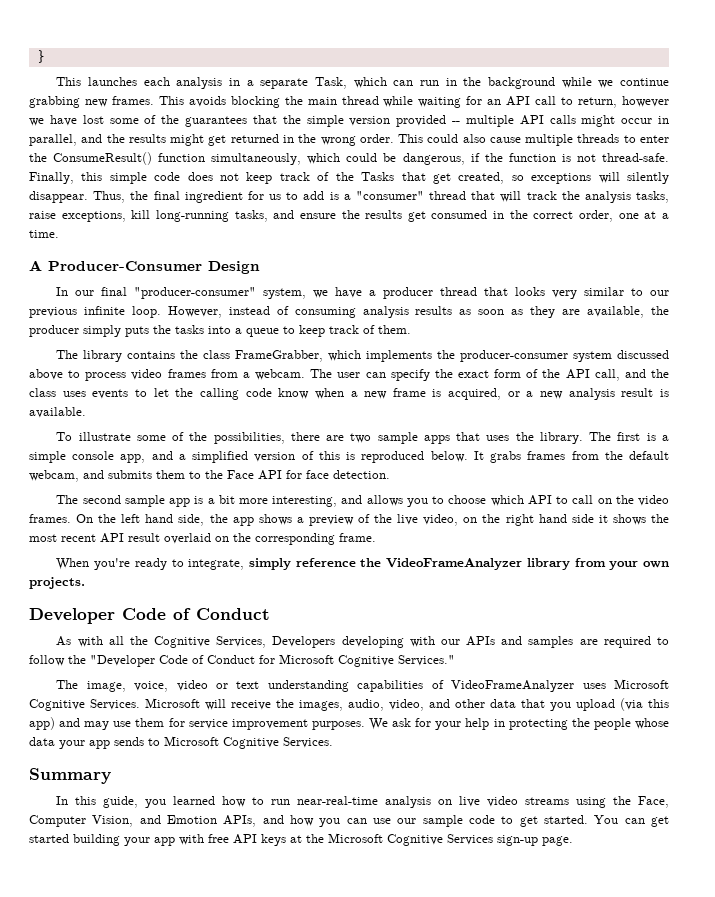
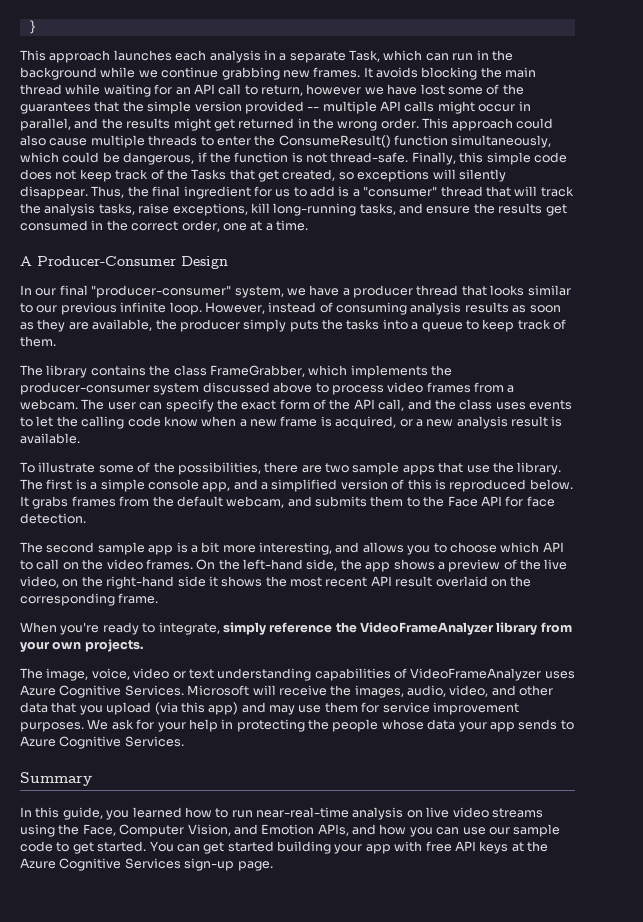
- This launches each analysis in a separate Task, which can run in the background while we continue grabbing new frames.
+ This approach launches each analysis in a separate Task, which can run in the background while we continue grabbing new frames.
- This avoids blocking the main thread while waiting for an API call to return, however we have lost some of the guarantees that the simple version provided -- multiple API calls might occur in parallel, and the results might get returned in the wrong order.
+ It avoids blocking the main thread while waiting for an API call to return, however we have lost some of the guarantees that the simple version provided -- multiple API calls might occur in parallel, and the results might get returned in the wrong order.
- This could also cause multiple threads to enter the ConsumeResult() function simultaneously, which could be dangerous, if the function is not thread-safe.
+ This approach could also cause multiple threads to enter the ConsumeResult() function simultaneously, which could be dangerous, if the function is not thread-safe.
- In our final "producer-consumer" system, we have a producer thread that looks very similar to our previous infinite loop.
+ In our final "producer-consumer" system, we have a producer thread that looks similar to our previous infinite loop.
- To illustrate some of the possibilities, there are two sample apps that uses the library.
+ To illustrate some of the possibilities, there are two sample apps that use the library.
- On the left hand side, the app shows a preview of the live video, on the right hand side it shows the most recent API result overlaid on the corresponding frame.
+ On the left-hand side, the app shows a preview of the live video, on the right-hand side it shows the most recent API result overlaid on the corresponding frame.
- Developer Code of Conduct
- As with all the Cognitive Services, Developers developing with our APIs and samples are required to follow the "Developer Code of Conduct for Microsoft Cognitive Services."
- The image, voice, video or text understanding capabilities of VideoFrameAnalyzer uses Microsoft Cognitive Services.
+ The image, voice, video or text understanding capabilities of VideoFrameAnalyzer uses Azure Cognitive Services.
- We ask for your help in protecting the people whose data your app sends to Microsoft Cognitive Services.
+ We ask for your help in protecting the people whose data your app sends to Azure Cognitive Services.
- You can get started building your app with free API keys at the Microsoft Cognitive Services sign-up page.
+ You can get started building your app with free API keys at the Azure Cognitive Services sign-up page.

